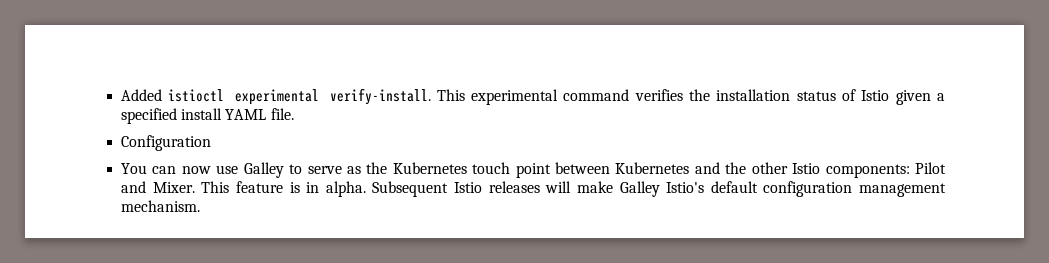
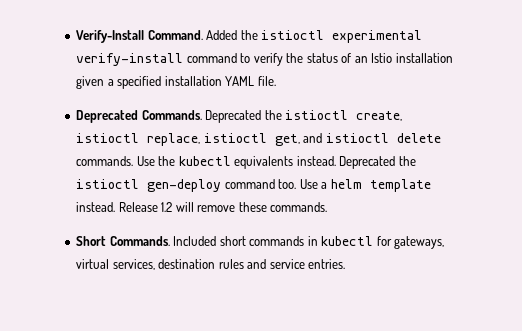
- Added istioctl experimental verify-install. This experimental command verifies the installation status of Istio given a specified install YAML file.
+ Verify-Install Command. Added the istioctl experimental verify-install command to verify the status of an Istio installation given a specified installation YAML file.
- Configuration
- You can now use Galley to serve as the Kubernetes touch point between Kubernetes and the other Istio components: Pilot and Mixer. This feature is in alpha. Subsequent Istio releases will make Galley Istio's default configuration management mechanism.
+ Deprecated Commands. Deprecated the istioctl create, istioctl replace, istioctl get, and istioctl delete commands. Use the kubectl equivalents instead. Deprecated the istioctl gen-deploy command too. Use a helm template instead. Release 1.2 will remove these commands.
+ Short Commands. Included short commands in kubectl for gateways, virtual services, destination rules and service entries.

